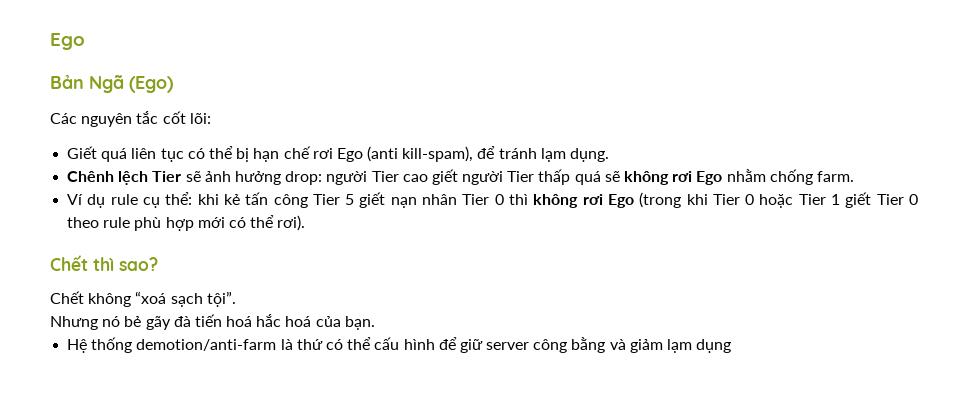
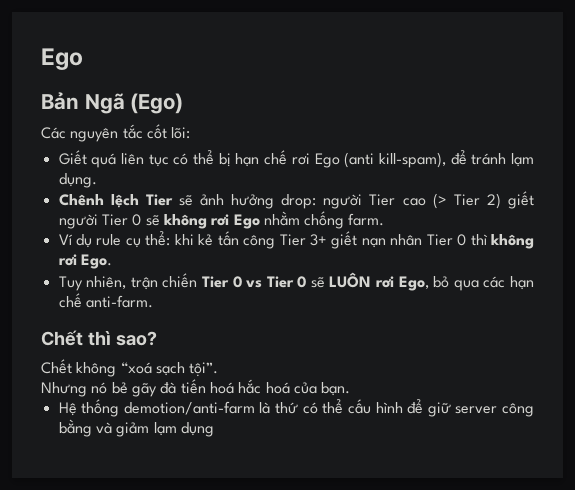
- Chênh lệch Tier sẽ ảnh hưởng drop: người Tier cao giết người Tier thấp quá sẽ không rơi Ego nhằm chống farm.
+ Chênh lệch Tier sẽ ảnh hưởng drop: người Tier cao (> Tier 2) giết người Tier 0 sẽ không rơi Ego nhằm chống farm.
- Ví dụ rule cụ thể: khi kẻ tấn công Tier 5 giết nạn nhân Tier 0 thì không rơi Ego (trong khi Tier 0 hoặc Tier 1 giết Tier 0 theo rule phù hợp mới có thể rơi).
+ Ví dụ rule cụ thể: khi kẻ tấn công Tier 3+ giết nạn nhân Tier 0 thì không rơi Ego.
+ Tuy nhiên, trận chiến Tier 0 vs Tier 0 sẽ LUÔN rơi Ego, bỏ qua các hạn chế anti-farm.

